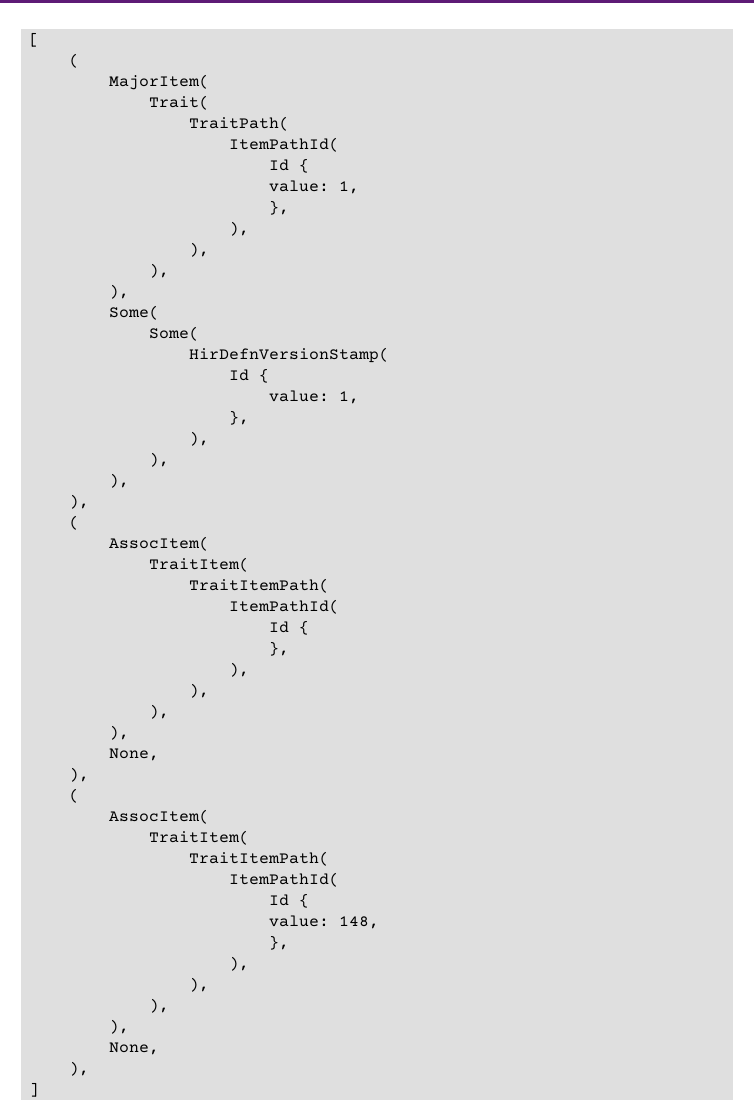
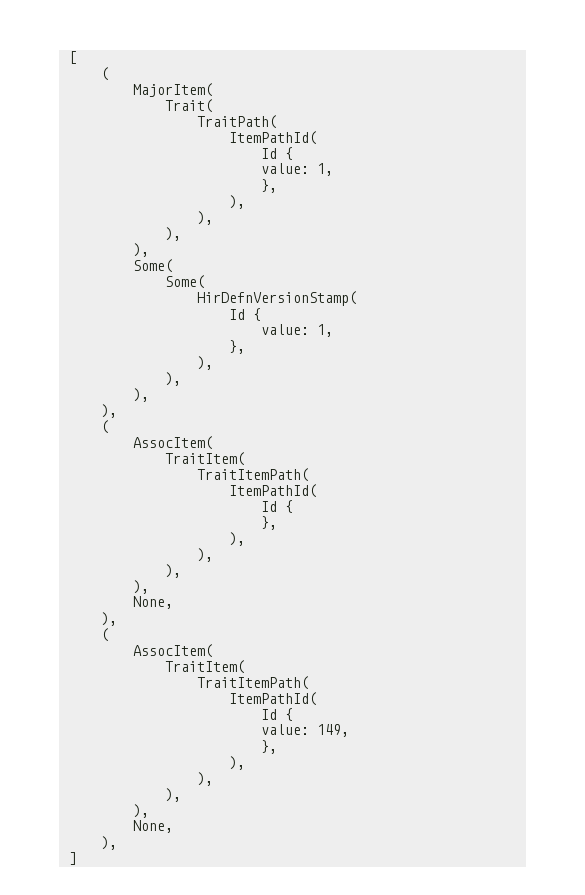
- value: 148,
+ value: 149,

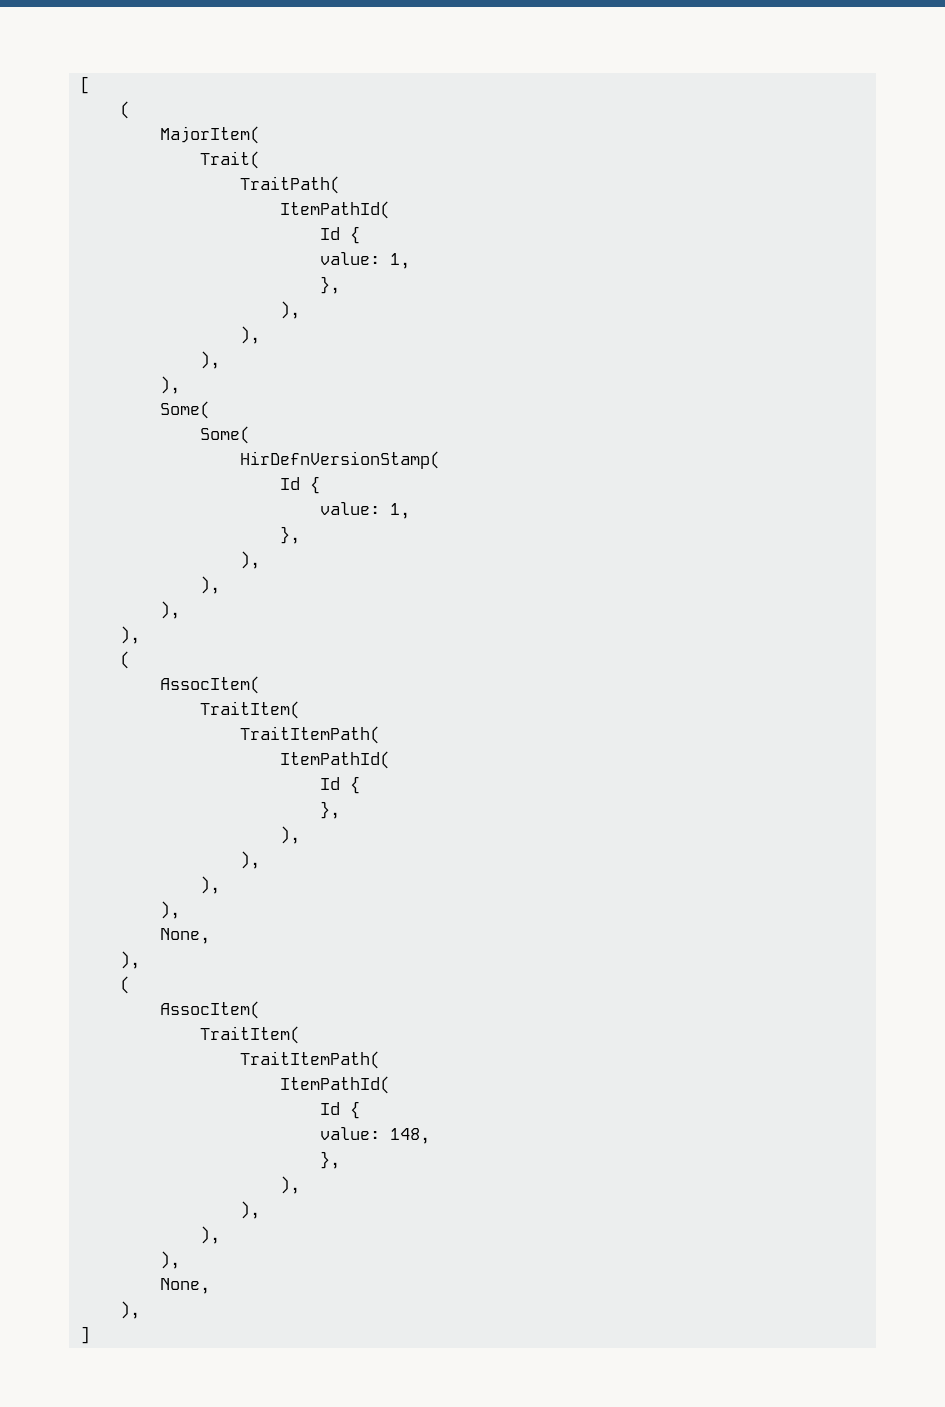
- value: 149,
+ value: 148,

